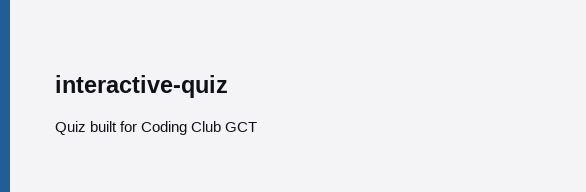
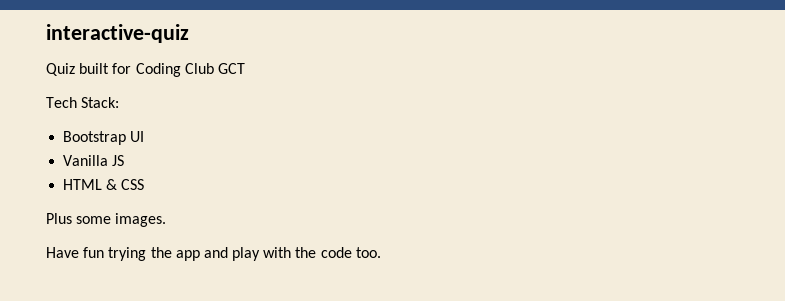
+ Tech Stack:
+ Bootstrap UI
+ Vanilla JS
+ HTML & CSS
+ Plus some images.
+ Have fun trying the app and play with the code too.

